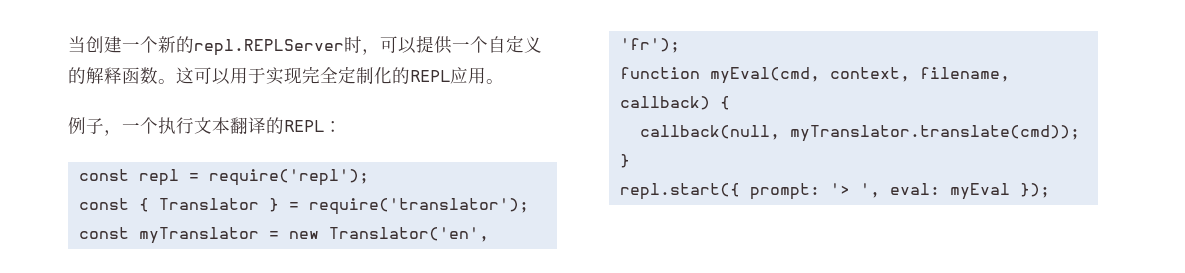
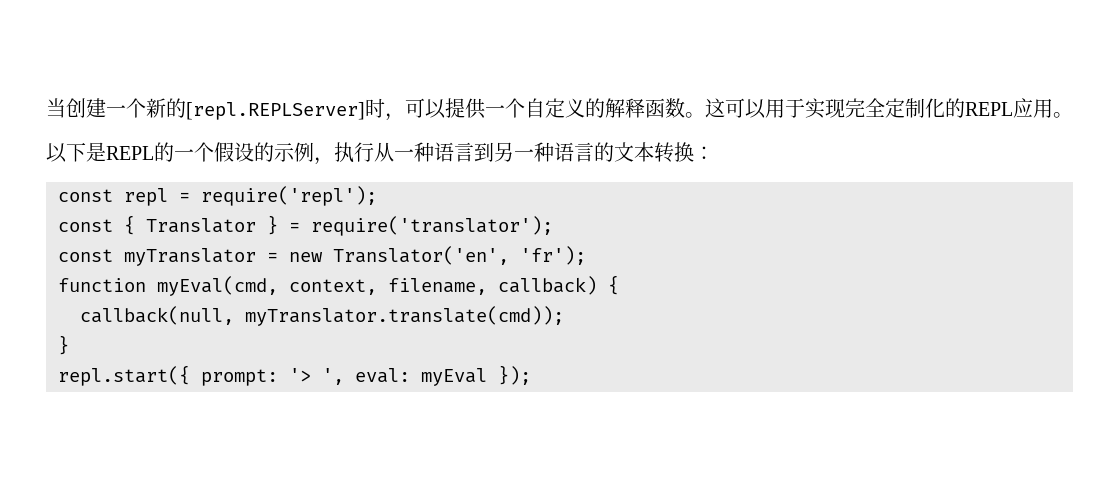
- 当创建一个新的repl.REPLServer时，可以提供一个自定义的解释函数。
+ 当创建一个新的[repl.REPLServer]时，可以提供一个自定义的解释函数。
- 例子，一个执行文本翻译的REPL：
+ 以下是REPL的一个假设的示例，执行从一种语言到另一种语言的文本转换：

